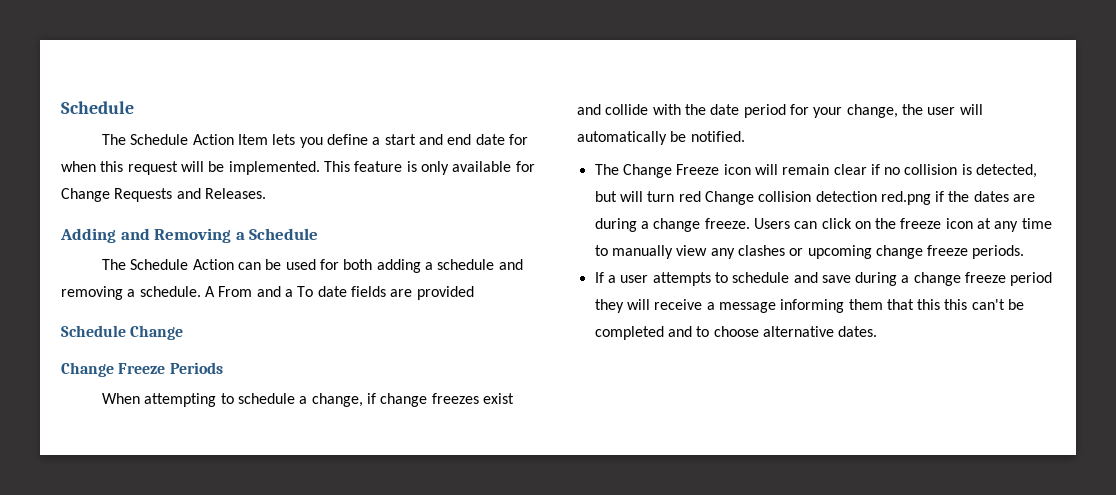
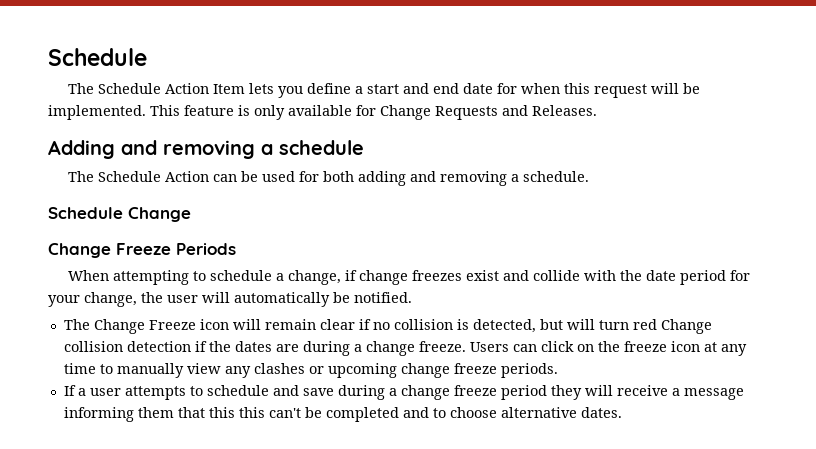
- Adding and Removing a Schedule
+ Adding and removing a schedule
- The Schedule Action can be used for both adding a schedule and removing a schedule. A From and a To date fields are provided
+ The Schedule Action can be used for both adding and removing a schedule.
- The Change Freeze icon will remain clear if no collision is detected, but will turn red Change collision detection red.png if the dates are during a change freeze.
+ The Change Freeze icon will remain clear if no collision is detected, but will turn red Change collision detection if the dates are during a change freeze.

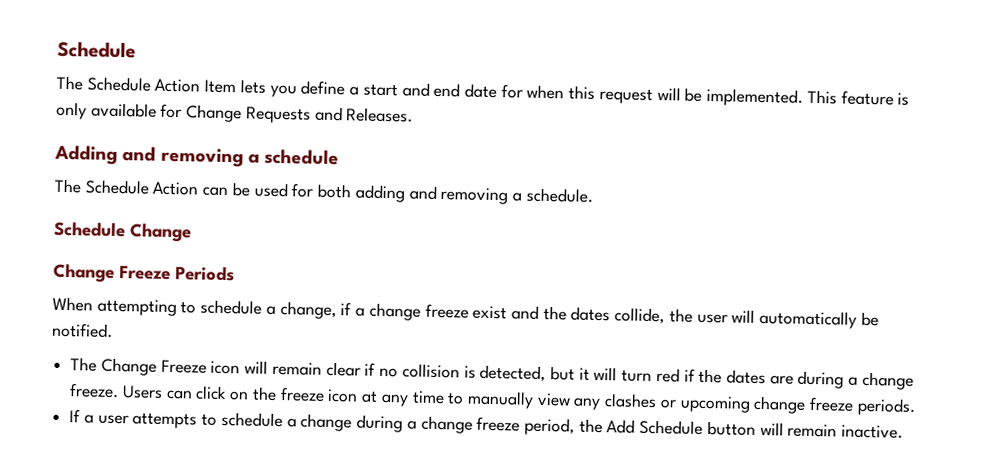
- When attempting to schedule a change, if change freezes exist and collide with the date period for your change, the user will automatically be notified.
+ When attempting to schedule a change, if a change freeze exist and the dates collide, the user will automatically be notified.
- The Change Freeze icon will remain clear if no collision is detected, but will turn red Change collision detection if the dates are during a change freeze.
+ The Change Freeze icon will remain clear if no collision is detected, but it will turn red if the dates are during a change freeze.
- If a user attempts to schedule and save during a change freeze period they will receive a message informing them that this this can't be completed and to choose alternative dates.
+ If a user attempts to schedule a change during a change freeze period, the Add Schedule button will remain inactive.

